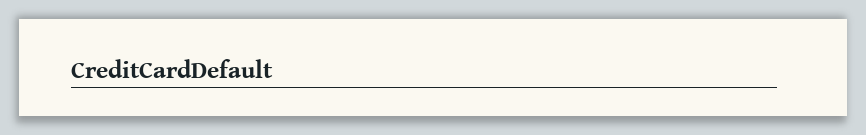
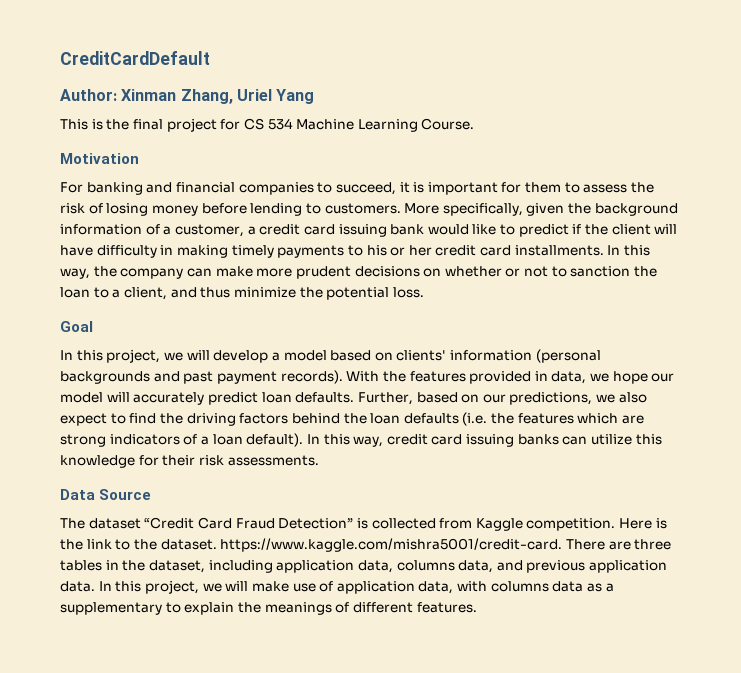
+ Author: Xinman Zhang, Uriel Yang
+ This is the final project for CS 534 Machine Learning Course.
+ Motivation
+ For banking and financial companies to succeed, it is important for them to assess the risk of losing money before lending to customers. More specifically, given the background information of a customer, a credit card issuing bank would like to predict if the client will have difficulty in making timely payments to his or her credit card installments. In this way, the company can make more prudent decisions on whether or not to sanction the loan to a client, and thus minimize the potential loss.
+ Goal
+ In this project, we will develop a model based on clients' information (personal backgrounds and past payment records). With the features provided in data, we hope our model will accurately predict loan defaults. Further, based on our predictions, we also expect to find the driving factors behind the loan defaults (i.e. the features which are strong indicators of a loan default). In this way, credit card issuing banks can utilize this knowledge for their risk assessments.
+ Data Source
+ The dataset “Credit Card Fraud Detection” is collected from Kaggle competition. Here is the link to the dataset. https://www.kaggle.com/mishra5001/credit-card. There are three tables in the dataset, including application data, columns data, and previous application data. In this project, we will make use of application data, with columns data as a supplementary to explain the meanings of different features.

